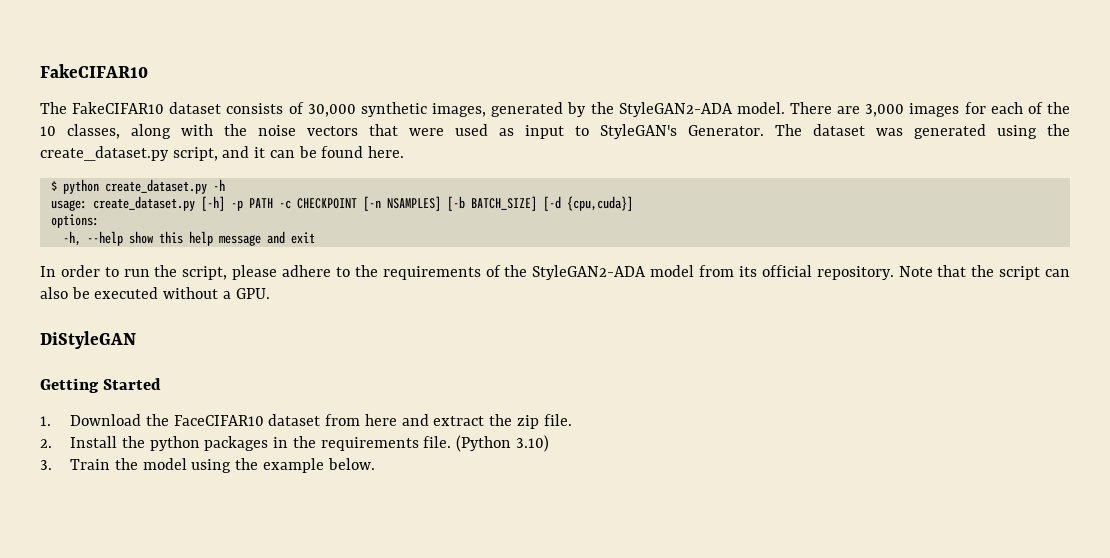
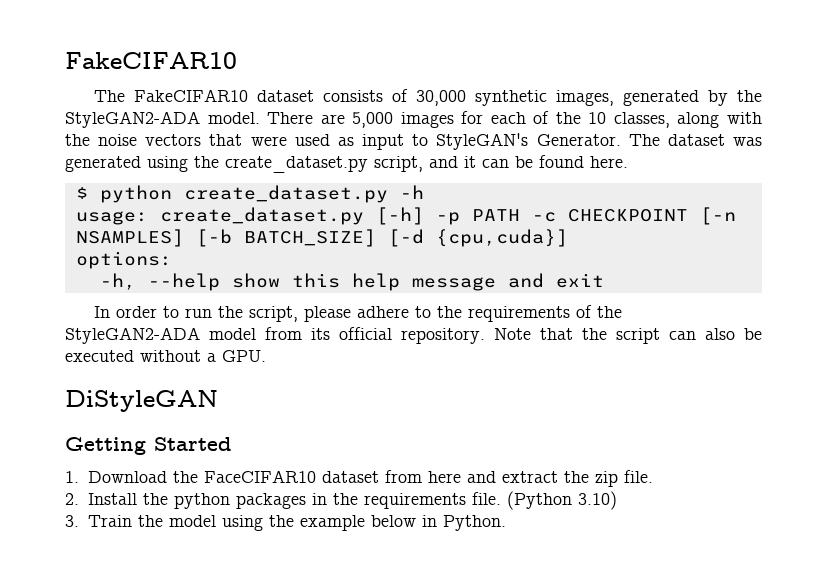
- There are 3,000 images for each of the 10 classes, along with the noise vectors that were used as input to StyleGAN's Generator.
+ There are 5,000 images for each of the 10 classes, along with the noise vectors that were used as input to StyleGAN's Generator.
- 3. Train the model using the example below.
+ 3. Train the model using the example below in Python.

